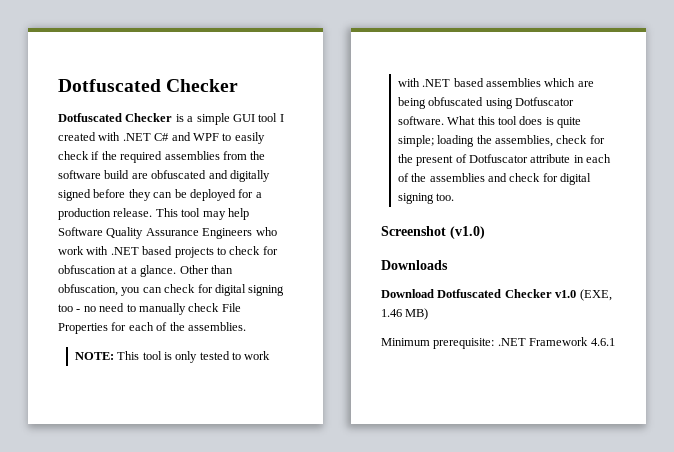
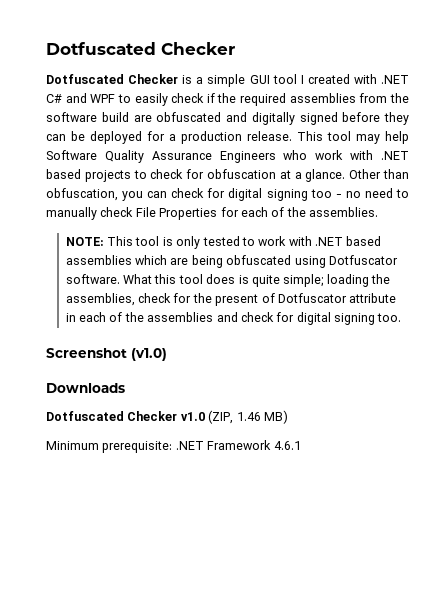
- Download Dotfuscated Checker v1.0 (EXE, 1.46 MB)
+ Dotfuscated Checker v1.0 (ZIP, 1.46 MB)

